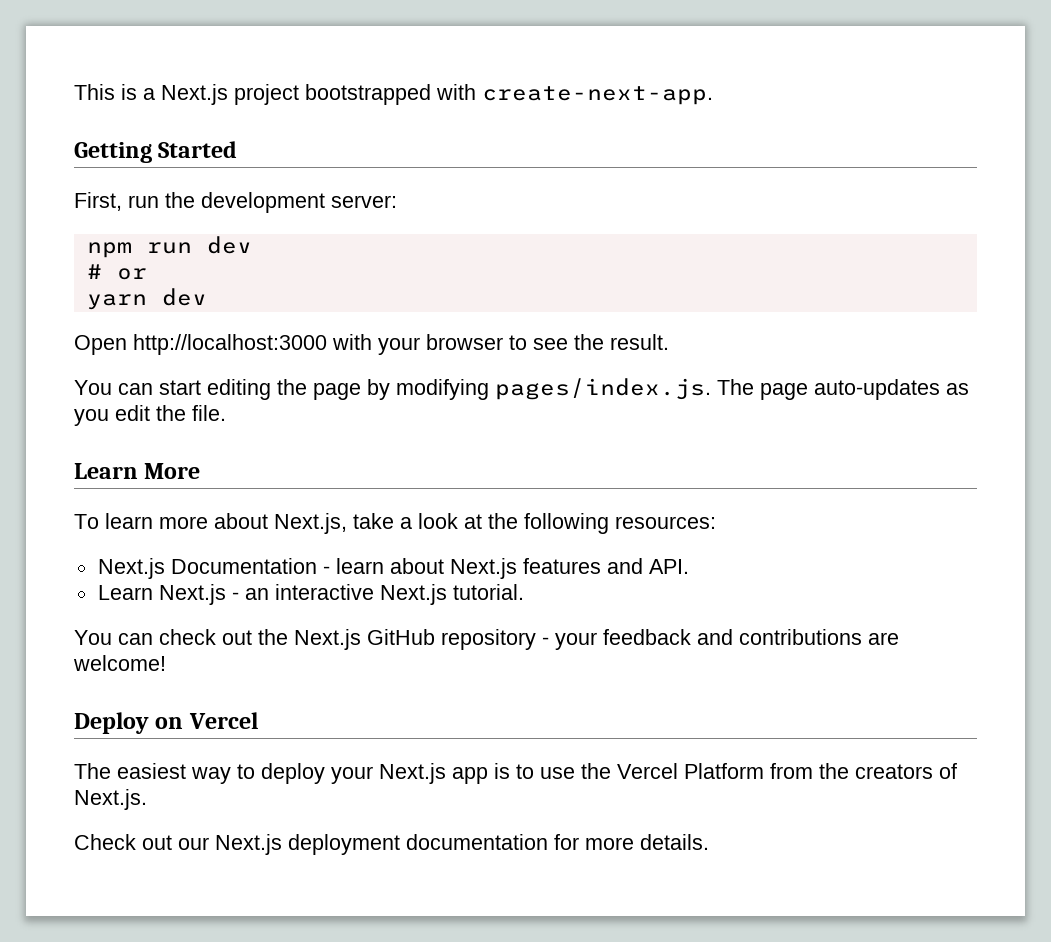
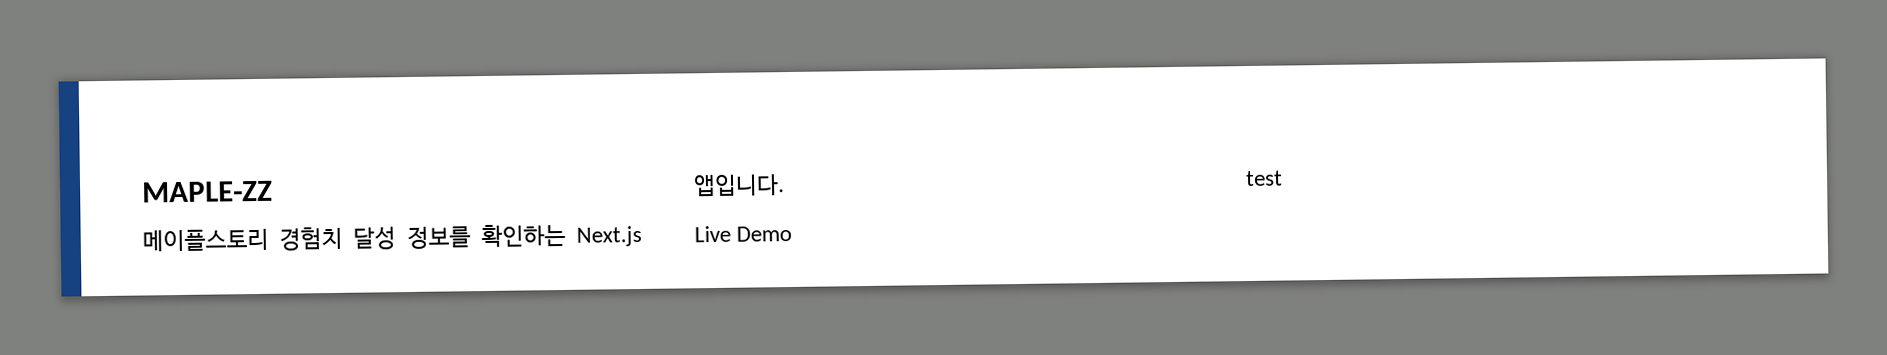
- This is a Next.js project bootstrapped with create-next-app.
- Getting Started
- First, run the development server:
- npm run dev
- # or
- yarn dev
- Open http://localhost:3000 with your browser to see the result.
- You can start editing the page by modifying pages/index.js. The page auto-updates as you edit the file.
- Learn More
- To learn more about Next.js, take a look at the following resources:
- Next.js Documentation - learn about Next.js features and API.
- Learn Next.js - an interactive Next.js tutorial.
- You can check out the Next.js GitHub repository - your feedback and contributions are welcome!
- Deploy on Vercel
- The easiest way to deploy your Next.js app is to use the Vercel Platform from the creators of Next.js.
- Check out our Next.js deployment documentation for more details.
+ MAPLE-ZZ
+ 메이플스토리 경험치 달성 정보를 확인하는 Next.js 앱입니다.
+ Live Demo
+ test

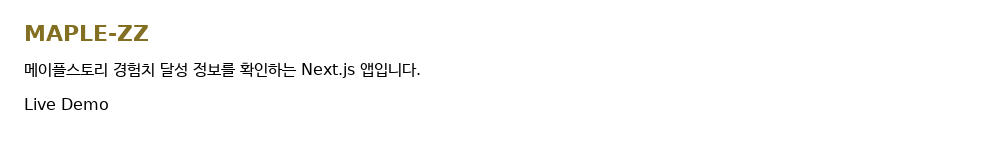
- test

